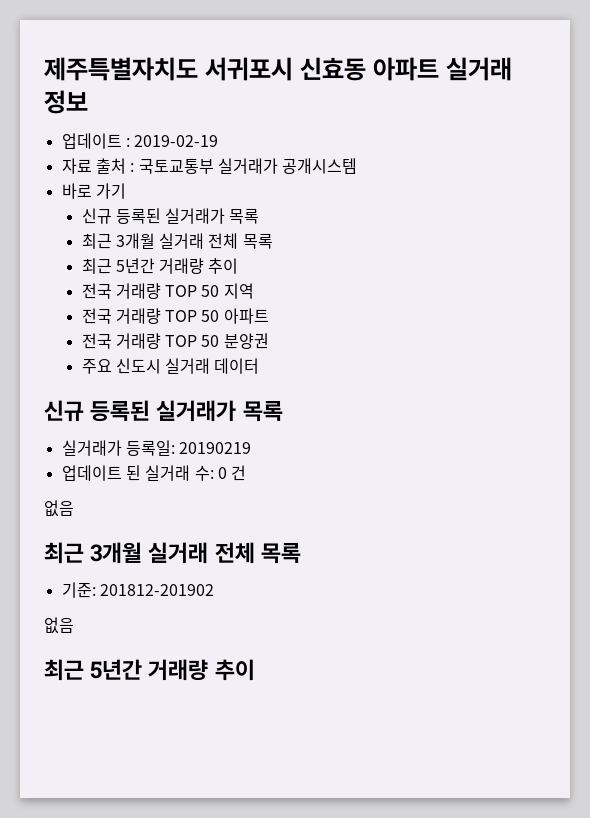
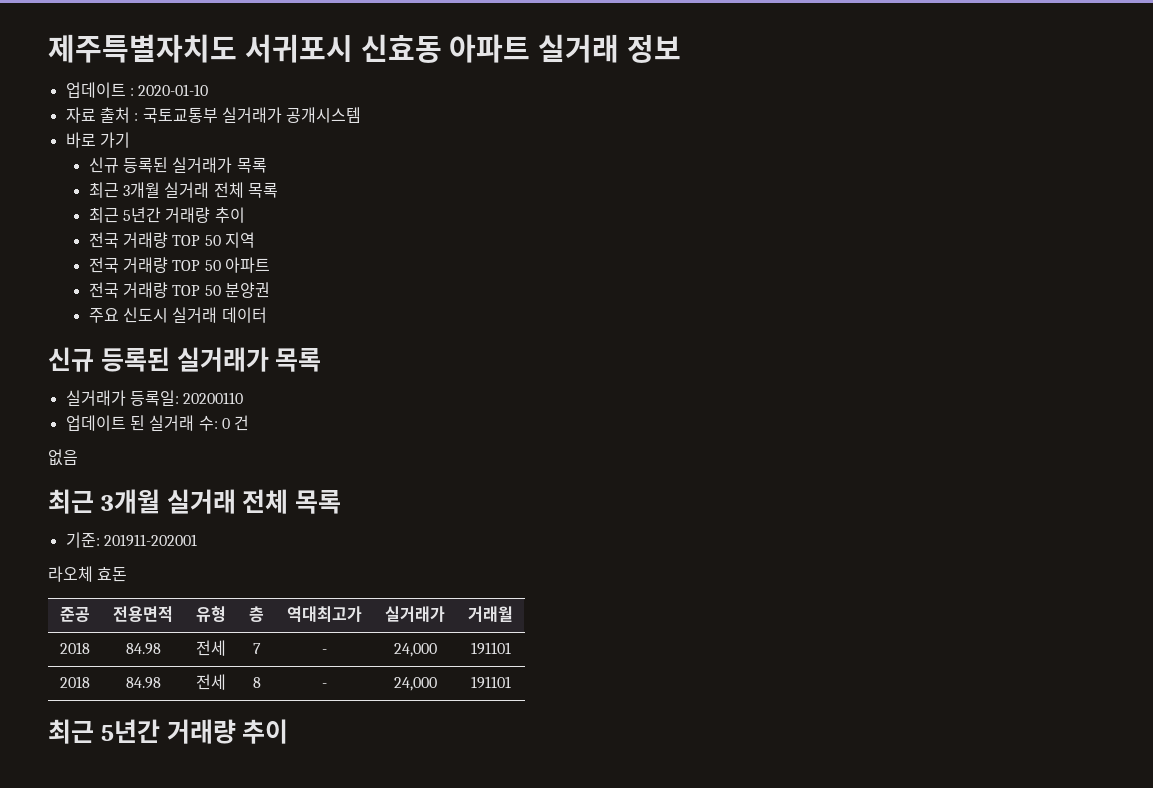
- 업데이트 : 2019-02-19
+ 업데이트 : 2020-01-10
- 실거래가 등록일: 20190219
+ 실거래가 등록일: 20200110
- 기준: 201812-201902
- 없음
+ 기준: 201911-202001
+ 라오체 효돈
+ 준공 | 전용면적 | 유형 | 층 | 역대최고가 | 실거래가 | 거래월
+ 2018 | 84.98 | 전세 | 7 | - | 24,000 | 191101
+ 2018 | 84.98 | 전세 | 8 | - | 24,000 | 191101

